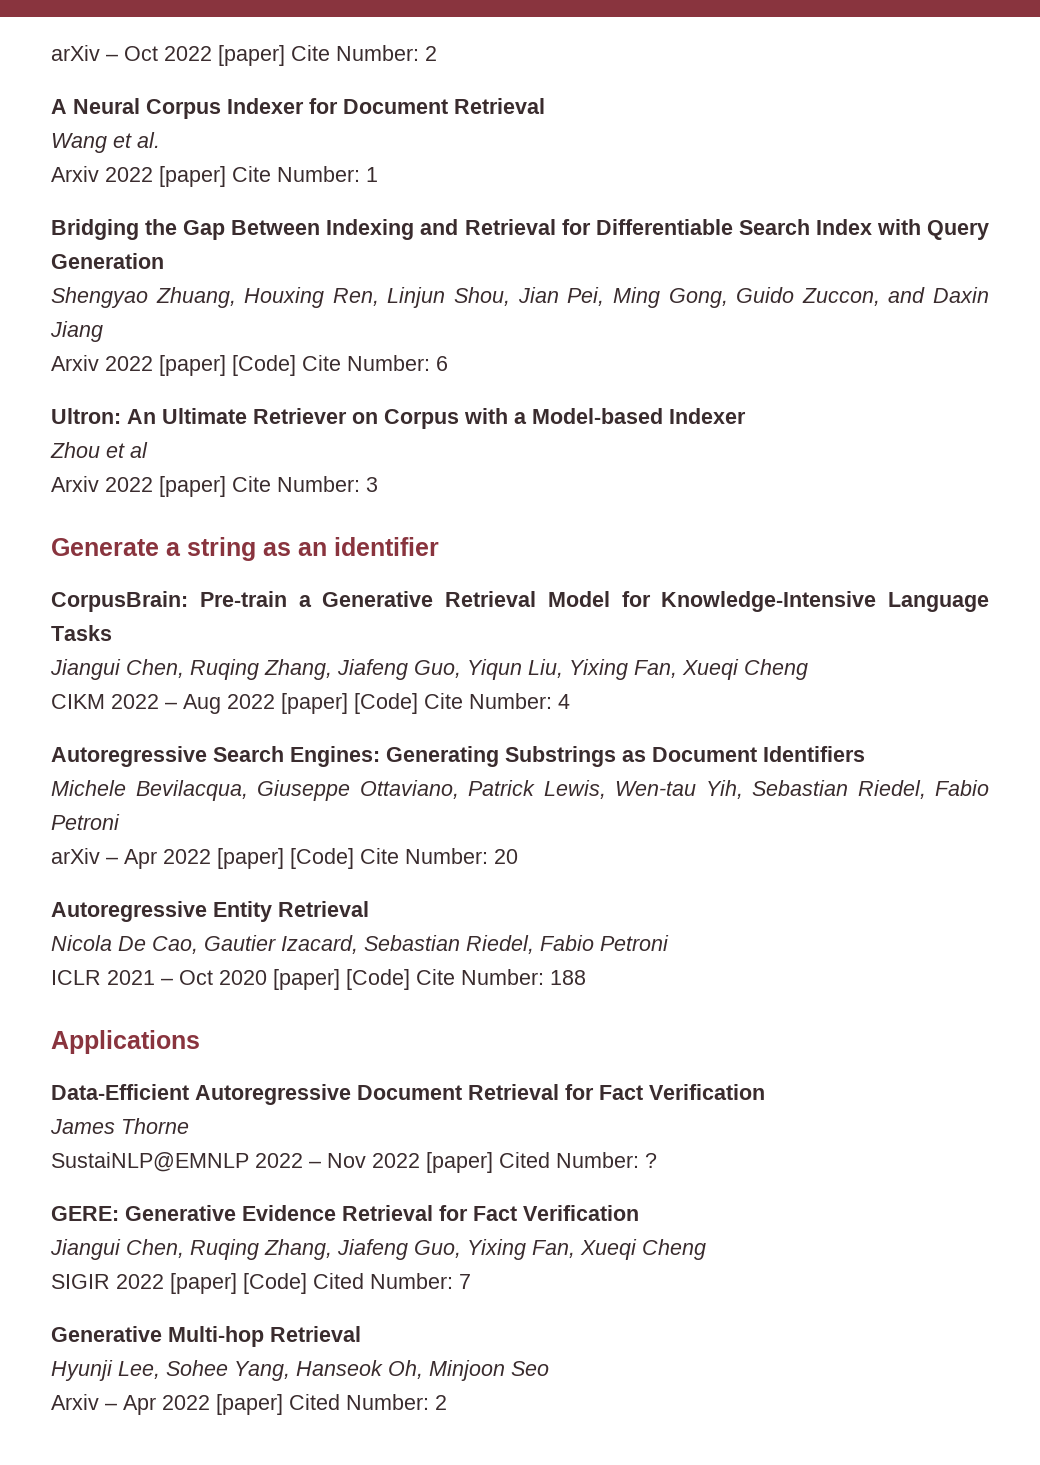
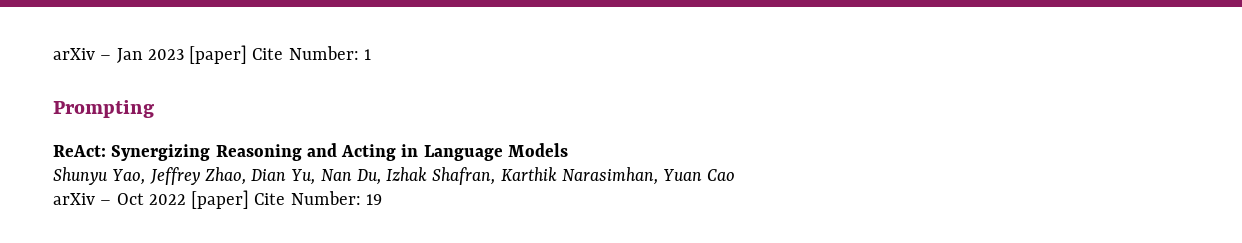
- arXiv – Oct 2022 [paper] Cite Number: 2
- A Neural Corpus Indexer for Document Retrieval
- Wang et al.
- Arxiv 2022 [paper] Cite Number: 1
- Bridging the Gap Between Indexing and Retrieval for Differentiable Search Index with Query Generation
- Shengyao Zhuang, Houxing Ren, Linjun Shou, Jian Pei, Ming Gong, Guido Zuccon, and Daxin Jiang
- Arxiv 2022 [paper] [Code] Cite Number: 6
- Ultron: An Ultimate Retriever on Corpus with a Model-based Indexer
- Zhou et al
- Arxiv 2022 [paper] Cite Number: 3
- Generate a string as an identifier
- CorpusBrain: Pre-train a Generative Retrieval Model for Knowledge-Intensive Language Tasks
- Jiangui Chen, Ruqing Zhang, Jiafeng Guo, Yiqun Liu, Yixing Fan, Xueqi Cheng
- CIKM 2022 – Aug 2022 [paper] [Code] Cite Number: 4
- Autoregressive Search Engines: Generating Substrings as Document Identifiers
- Michele Bevilacqua, Giuseppe Ottaviano, Patrick Lewis, Wen-tau Yih, Sebastian Riedel, Fabio Petroni
- arXiv – Apr 2022 [paper] [Code] Cite Number: 20
- Autoregressive Entity Retrieval
- Nicola De Cao, Gautier Izacard, Sebastian Riedel, Fabio Petroni
- ICLR 2021 – Oct 2020 [paper] [Code] Cite Number: 188
- Applications
- Data-Efficient Autoregressive Document Retrieval for Fact Verification
- James Thorne
- SustaiNLP@EMNLP 2022 – Nov 2022 [paper] Cited Number: ?
- GERE: Generative Evidence Retrieval for Fact Verification
- Jiangui Chen, Ruqing Zhang, Jiafeng Guo, Yixing Fan, Xueqi Cheng
- SIGIR 2022 [paper] [Code] Cited Number: 7
- Generative Multi-hop Retrieval
- Hyunji Lee, Sohee Yang, Hanseok Oh, Minjoon Seo
- Arxiv – Apr 2022 [paper] Cited Number: 2
+ arXiv – Jan 2023 [paper] Cite Number: 1
+ Prompting
+ ReAct: Synergizing Reasoning and Acting in Language Models
+ Shunyu Yao, Jeffrey Zhao, Dian Yu, Nan Du, Izhak Shafran, Karthik Narasimhan, Yuan Cao
+ arXiv – Oct 2022 [paper] Cite Number: 19

